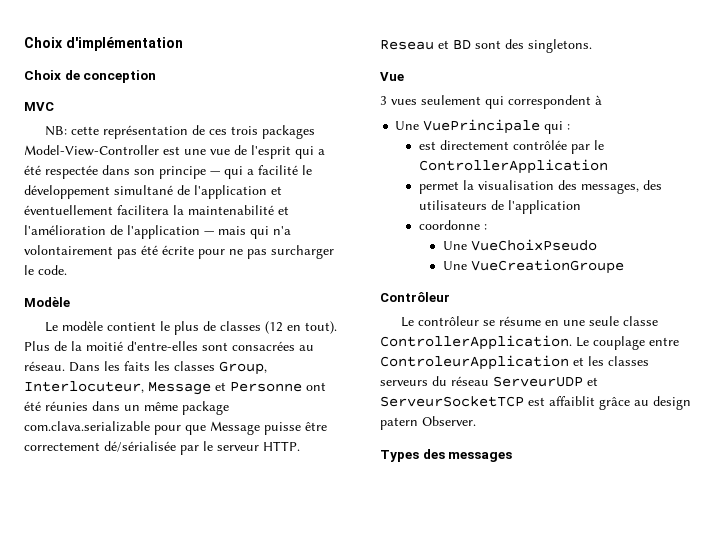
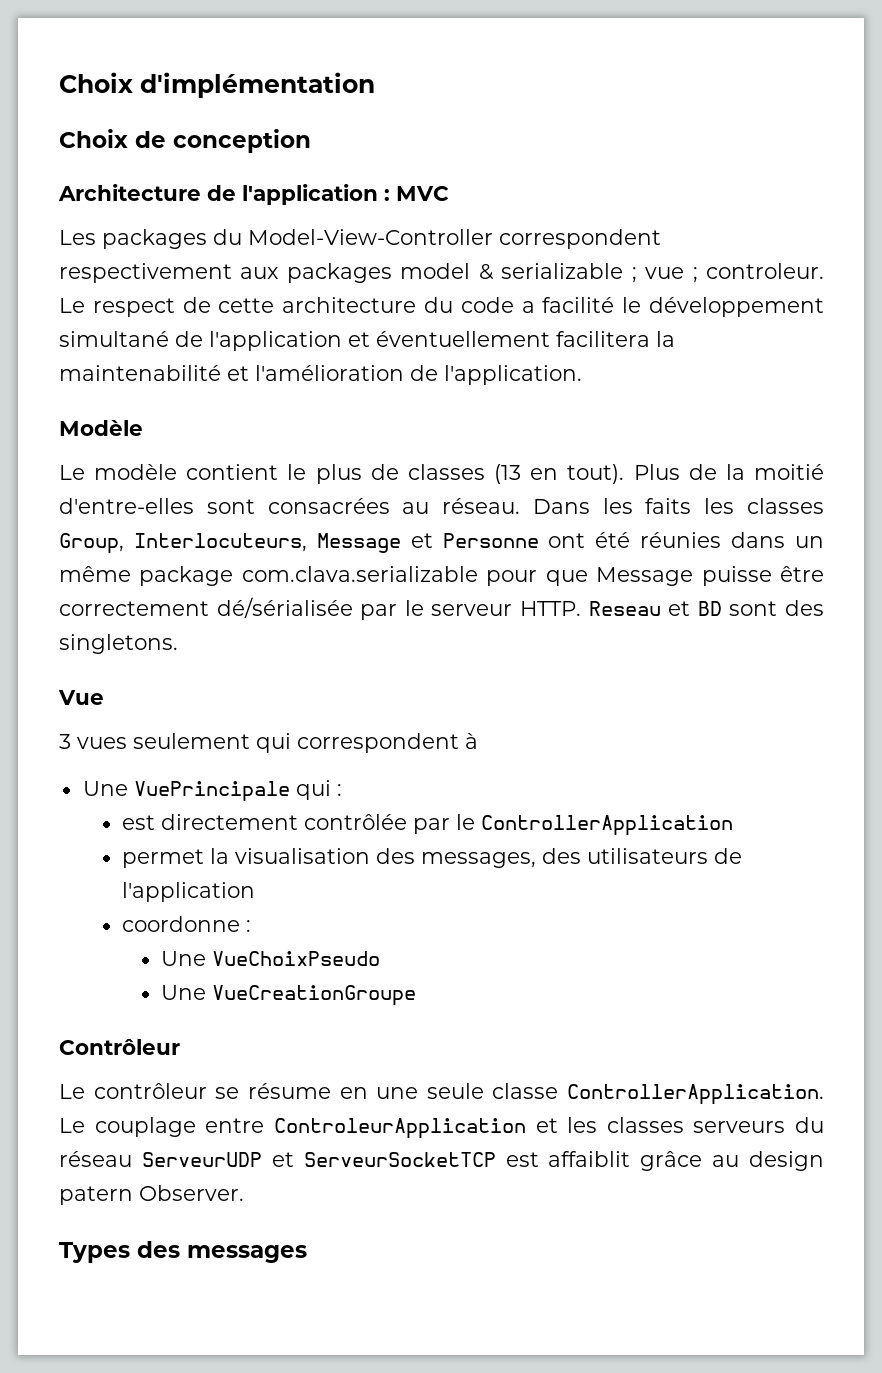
- MVC
- NB: cette représentation de ces trois packages Model-View-Controller est une vue de l'esprit qui a été respectée dans son principe — qui a facilité le développement simultané de l'application et éventuellement facilitera la maintenabilité et l'amélioration de l'application — mais qui n'a volontairement pas été écrite pour ne pas surcharger le code.
+ Architecture de l'application : MVC
+ Les packages du Model-View-Controller correspondent respectivement aux packages model & serializable ; vue ; controleur. Le respect de cette architecture du code a facilité le développement simultané de l'application et éventuellement facilitera la maintenabilité et l'amélioration de l'application.
- Le modèle contient le plus de classes (12 en tout).
+ Le modèle contient le plus de classes (13 en tout).
- Dans les faits les classes Group, Interlocuteur, Message et Personne ont été réunies dans un même package com.clava.serializable pour que Message puisse être correctement dé/sérialisée par le serveur HTTP.
+ Dans les faits les classes Group, Interlocuteurs, Message et Personne ont été réunies dans un même package com.clava.serializable pour que Message puisse être correctement dé/sérialisée par le serveur HTTP.

